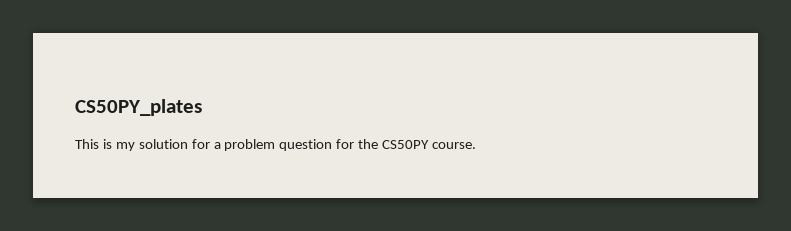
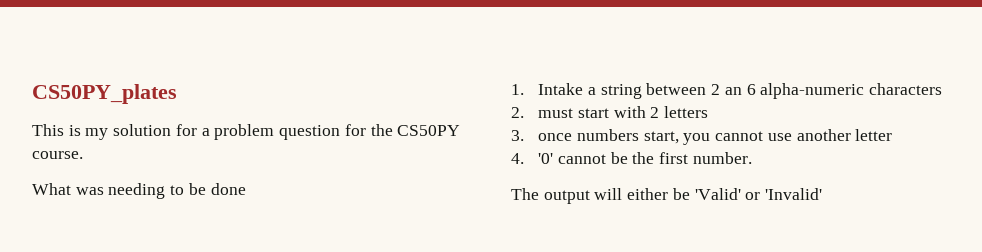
+ What was needing to be done
+ 1. Intake a string between 2 an 6 alpha-numeric characters
+ 2. must start with 2 letters
+ 3. once numbers start, you cannot use another letter
+ 4. '0' cannot be the first number.
+ The output will either be 'Valid' or 'Invalid'

